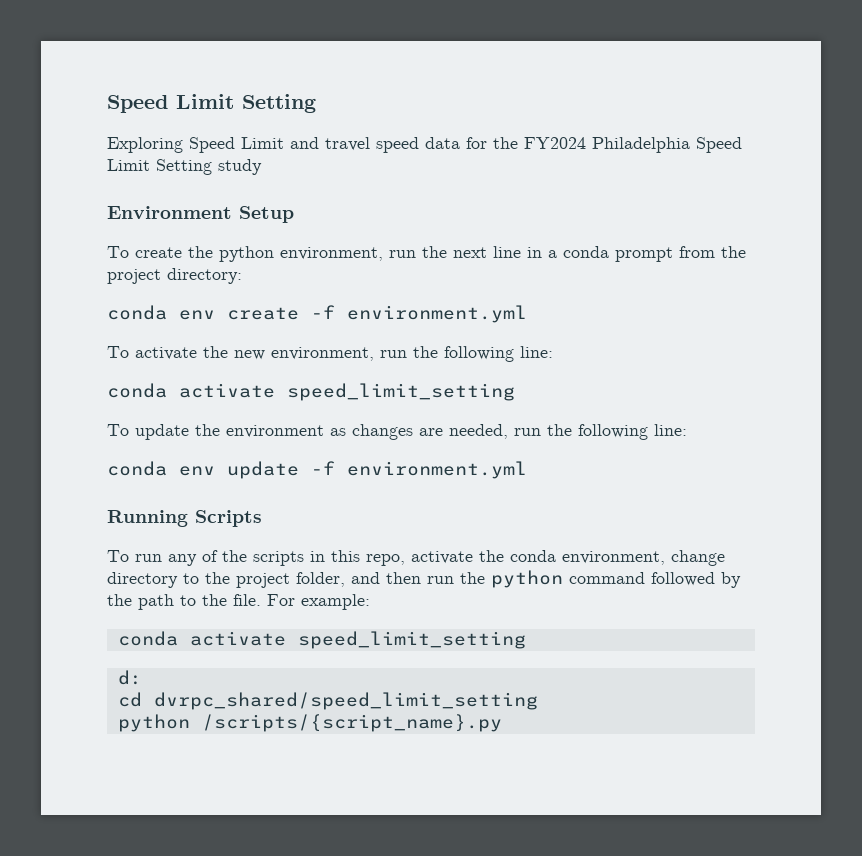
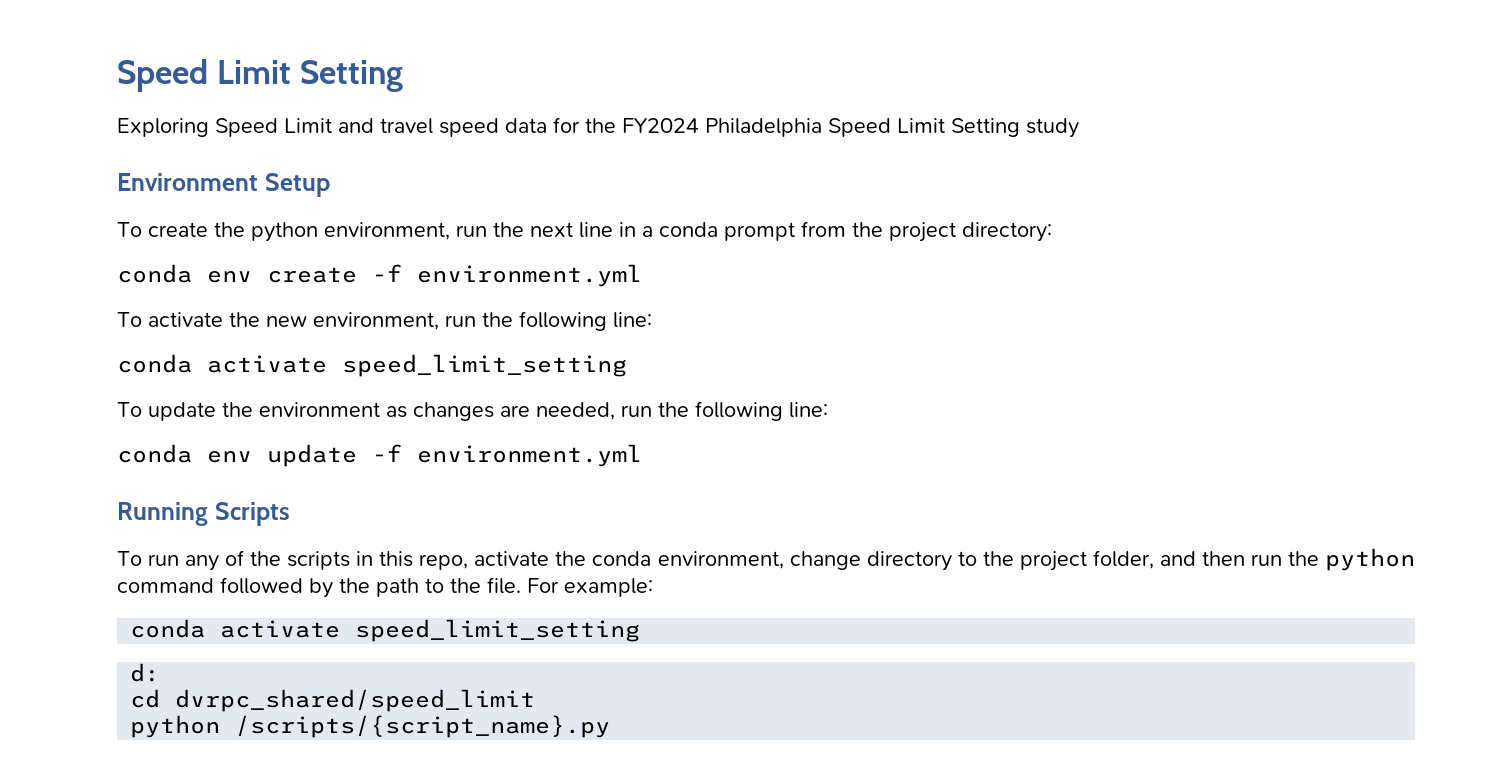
- cd dvrpc_shared/speed_limit_setting
+ cd dvrpc_shared/speed_limit

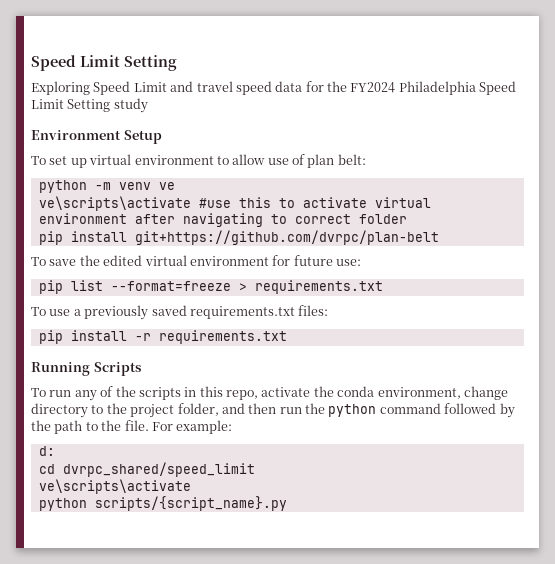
- To create the python environment, run the next line in a conda prompt from the project directory:
- conda env create -f environment.yml
- To activate the new environment, run the following line:
- conda activate speed_limit_setting
- To update the environment as changes are needed, run the following line:
- conda env update -f environment.yml
+ To set up virtual environment to allow use of plan belt:
+ python -m venv ve
+ ve\scripts\activate #use this to activate virtual environment after navigating to correct folder
+ pip install git+https://github.com/dvrpc/plan-belt
+ To save the edited virtual environment for future use:
+ pip list --format=freeze > requirements.txt
+ To use a previously saved requirements.txt files:
+ pip install -r requirements.txt
  For example:
- conda activate speed_limit_setting
  cd dvrpc_shared/speed_limit
- python /scripts/{script_name}.py
+ ve\scripts\activate
+ python scripts/{script_name}.py

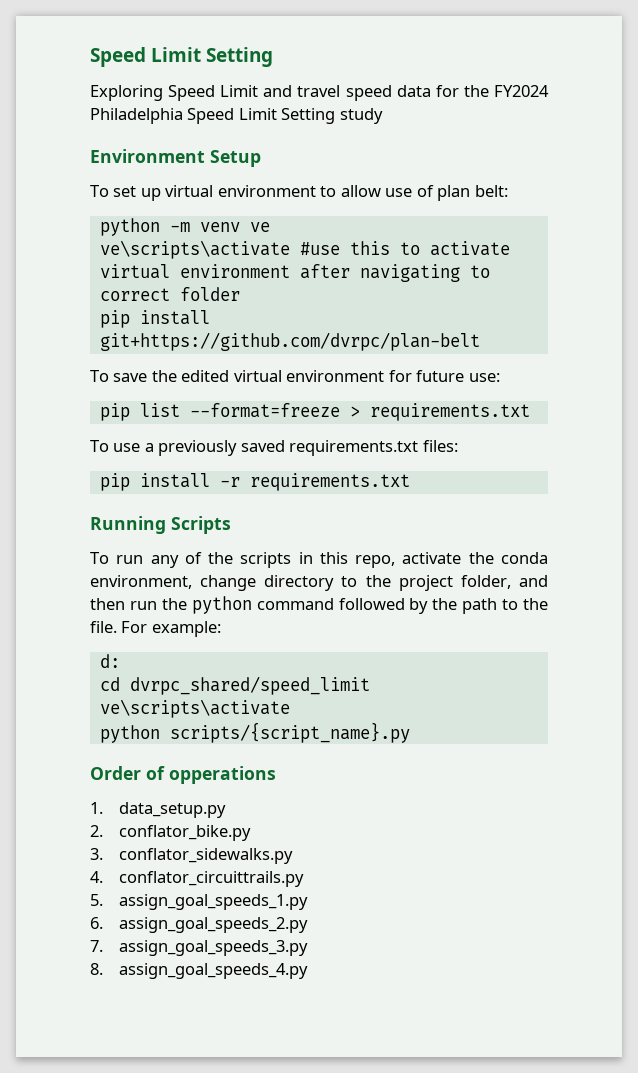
+ Order of opperations
+ 1. data_setup.py
+ 2. conflator_bike.py
+ 3. conflator_sidewalks.py
+ 4. conflator_circuittrails.py
+ 5. assign_goal_speeds_1.py
+ 6. assign_goal_speeds_2.py
+ 7. assign_goal_speeds_3.py
+ 8. assign_goal_speeds_4.py

